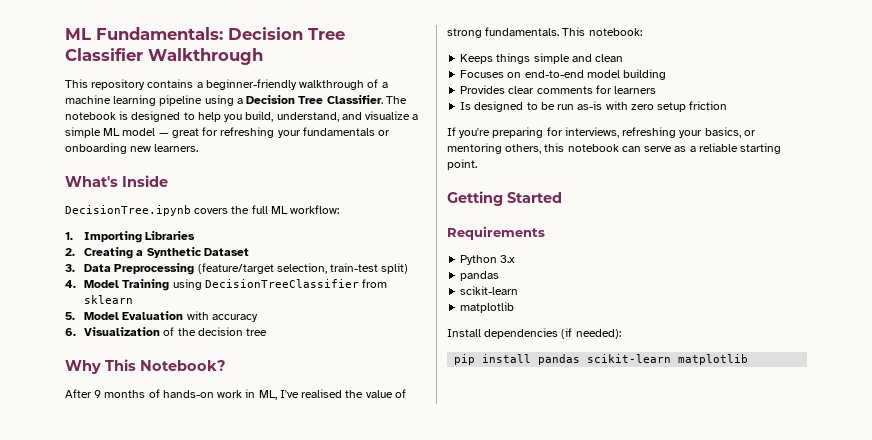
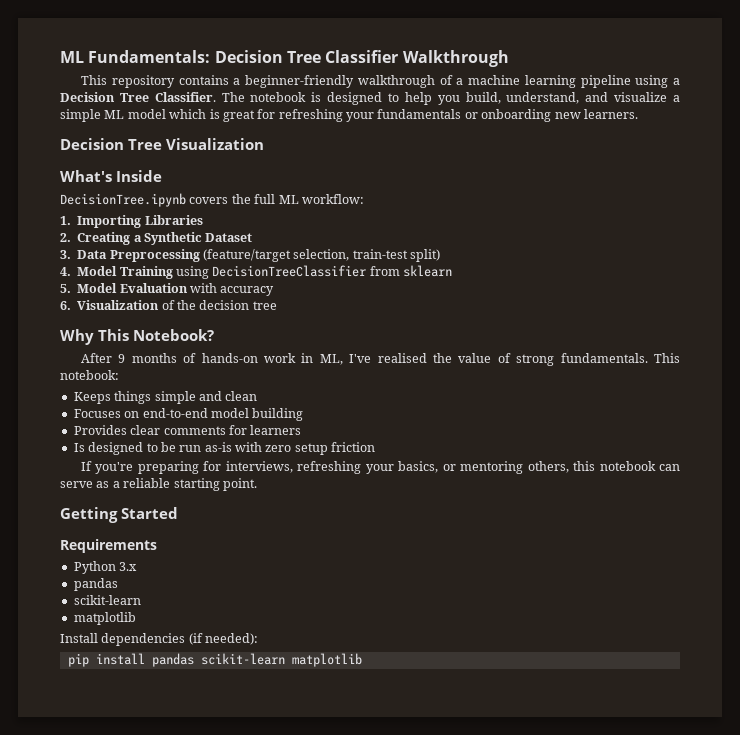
- The notebook is designed to help you build, understand, and visualize a simple ML model — great for refreshing your fundamentals or onboarding new learners.
+ The notebook is designed to help you build, understand, and visualize a simple ML model which is great for refreshing your fundamentals or onboarding new learners.
+ Decision Tree Visualization

